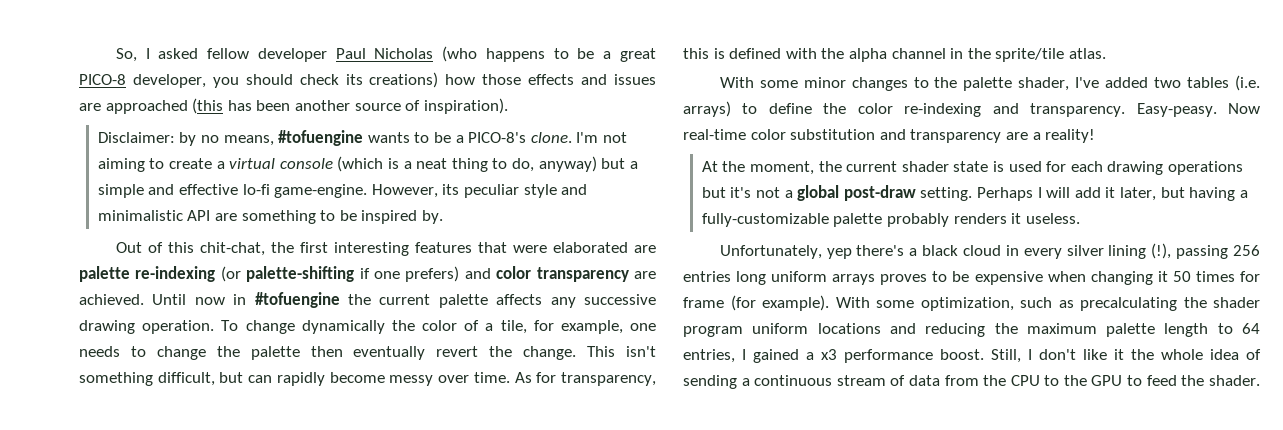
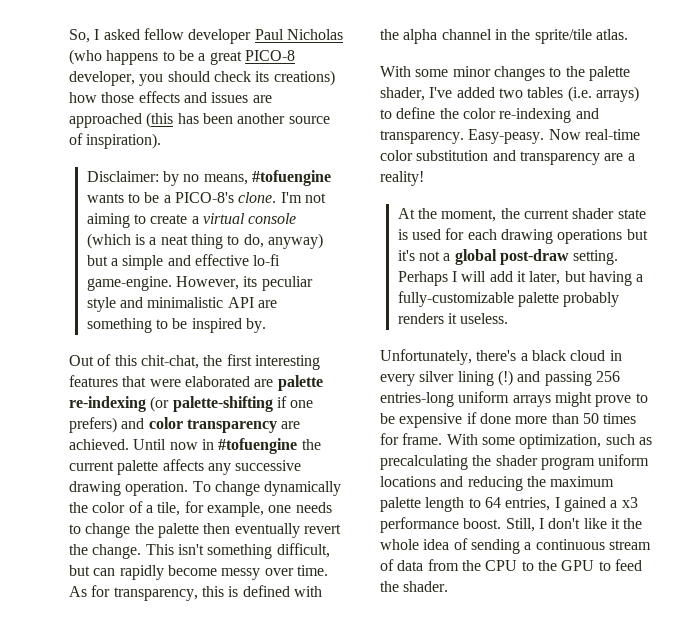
- Unfortunately, yep there's a black cloud in every silver lining (!), passing 256 entries long uniform arrays proves to be expensive when changing it 50 times for frame (for example).
+ Unfortunately, there's a black cloud in every silver lining (!) and passing 256 entries-long uniform arrays might prove to be expensive if done more than 50 times for frame.

